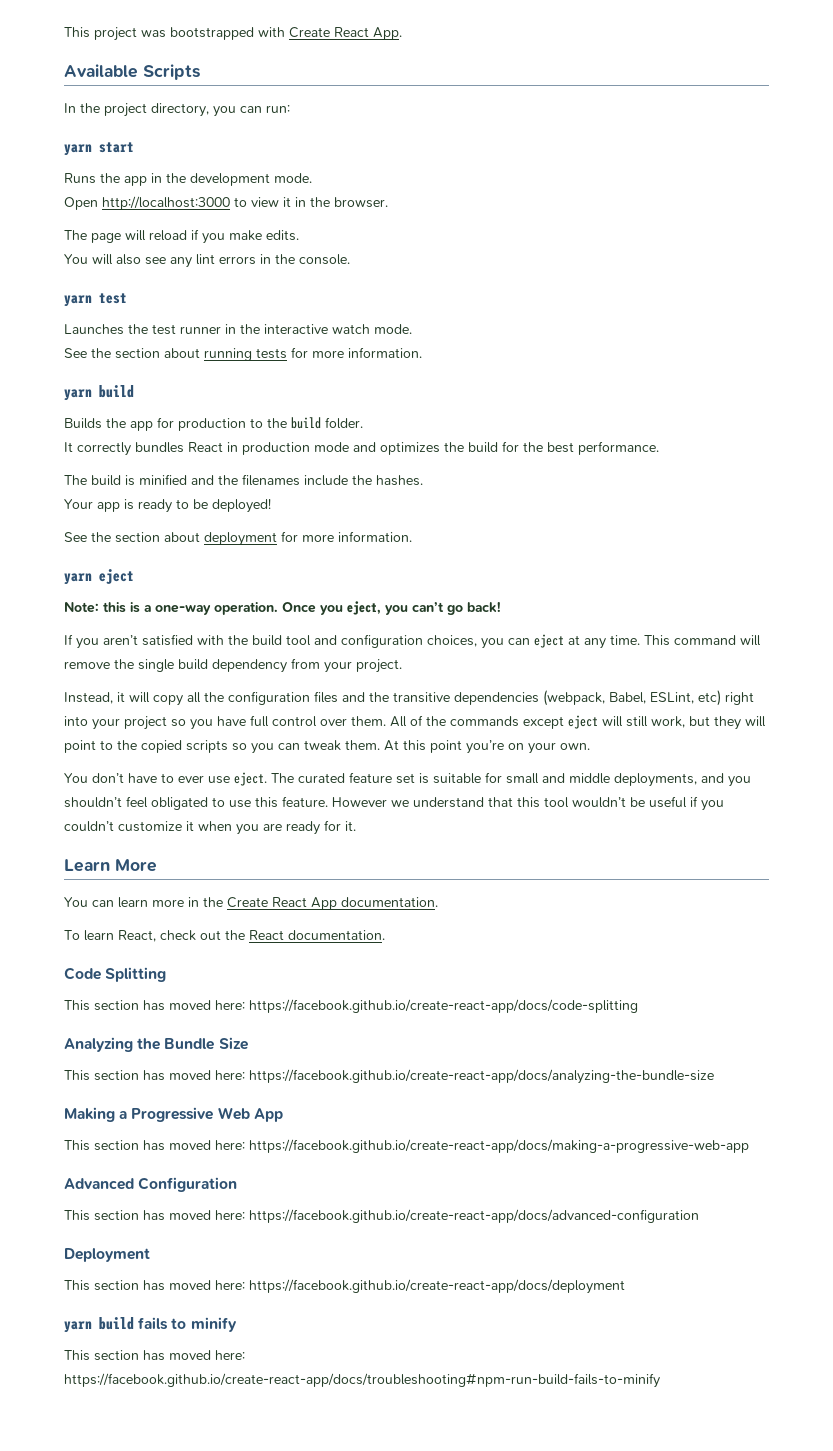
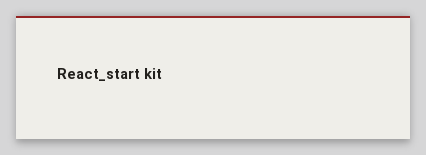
- This project was bootstrapped with Create React App.
- Available Scripts
- In the project directory, you can run:
- yarn start
- Runs the app in the development mode.
- Open http://localhost:3000 to view it in the browser.
- The page will reload if you make edits.
- You will also see any lint errors in the console.
- yarn test
- Launches the test runner in the interactive watch mode.
- See the section about running tests for more information.
- yarn build
- Builds the app for production to the build folder.
- It correctly bundles React in production mode and optimizes the build for the best performance.
- The build is minified and the filenames include the hashes.
- Your app is ready to be deployed!
- See the section about deployment for more information.
- yarn eject
- Note: this is a one-way operation. Once you eject, you can’t go back!
- If you aren’t satisfied with the build tool and configuration choices, you can eject at any time. This command will remove the single build dependency from your project.
- Instead, it will copy all the configuration files and the transitive dependencies (webpack, Babel, ESLint, etc) right into your project so you have full control over them. All of the commands except eject will still work, but they will point to the copied scripts so you can tweak them. At this point you’re on your own.
- You don’t have to ever use eject. The curated feature set is suitable for small and middle deployments, and you shouldn’t feel obligated to use this feature. However we understand that this tool wouldn’t be useful if you couldn’t customize it when you are ready for it.
- Learn More
- You can learn more in the Create React App documentation.
- To learn React, check out the React documentation.
- Code Splitting
- This section has moved here: https://facebook.github.io/create-react-app/docs/code-splitting
- Analyzing the Bundle Size
- This section has moved here: https://facebook.github.io/create-react-app/docs/analyzing-the-bundle-size
- Making a Progressive Web App
- This section has moved here: https://facebook.github.io/create-react-app/docs/making-a-progressive-web-app
- Advanced Configuration
- This section has moved here: https://facebook.github.io/create-react-app/docs/advanced-configuration
- Deployment
- This section has moved here: https://facebook.github.io/create-react-app/docs/deployment
- yarn build fails to minify
- This section has moved here: https://facebook.github.io/create-react-app/docs/troubleshooting#npm-run-build-fails-to-minify
+ React_start kit

